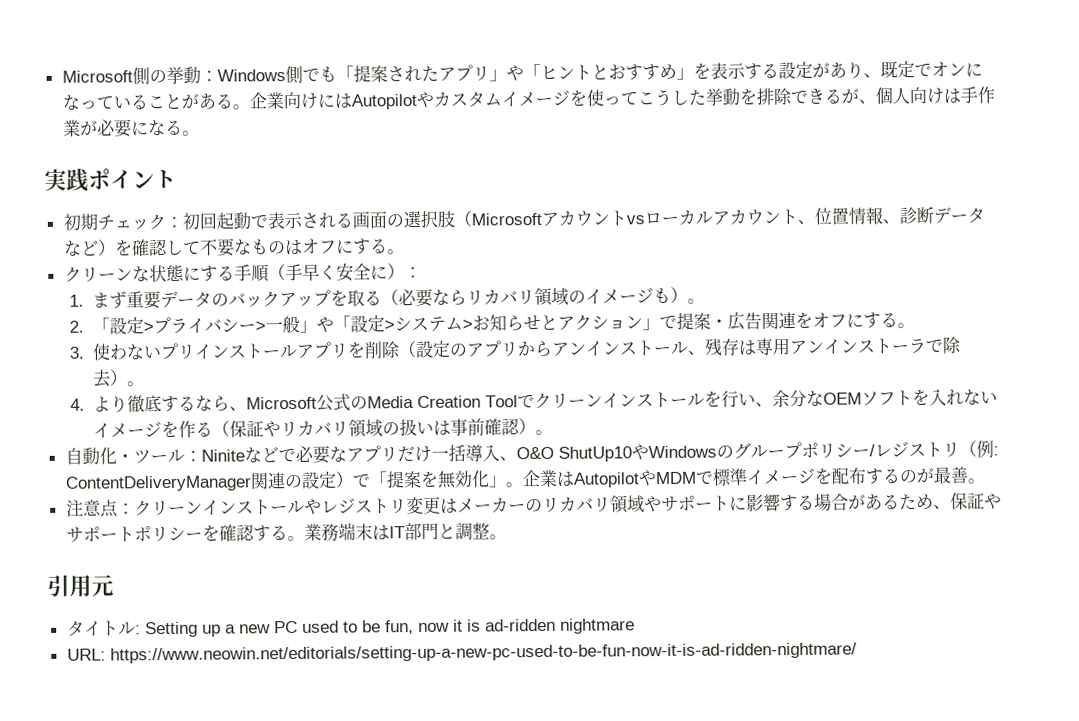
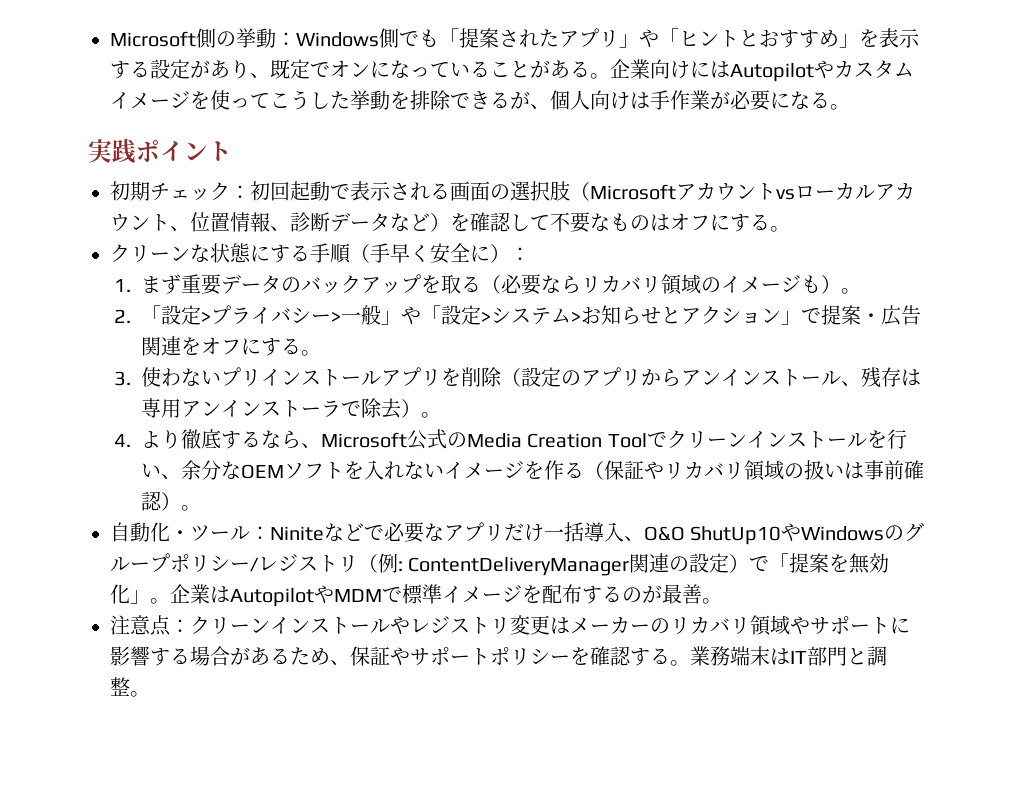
- 引用元
- タイトル: Setting up a new PC used to be fun, now it is ad-ridden nightmare
- URL: https://www.neowin.net/editorials/setting-up-a-new-pc-used-to-be-fun-now-it-is-ad-ridden-nightmare/

